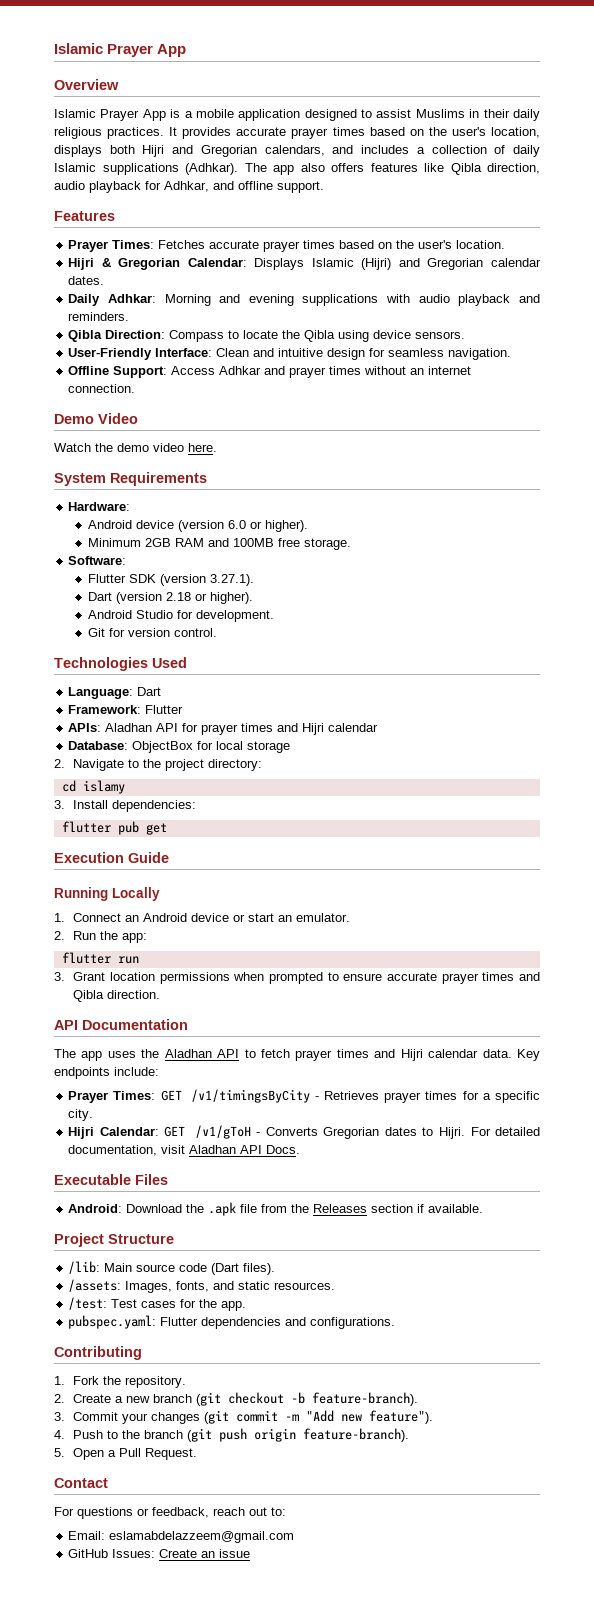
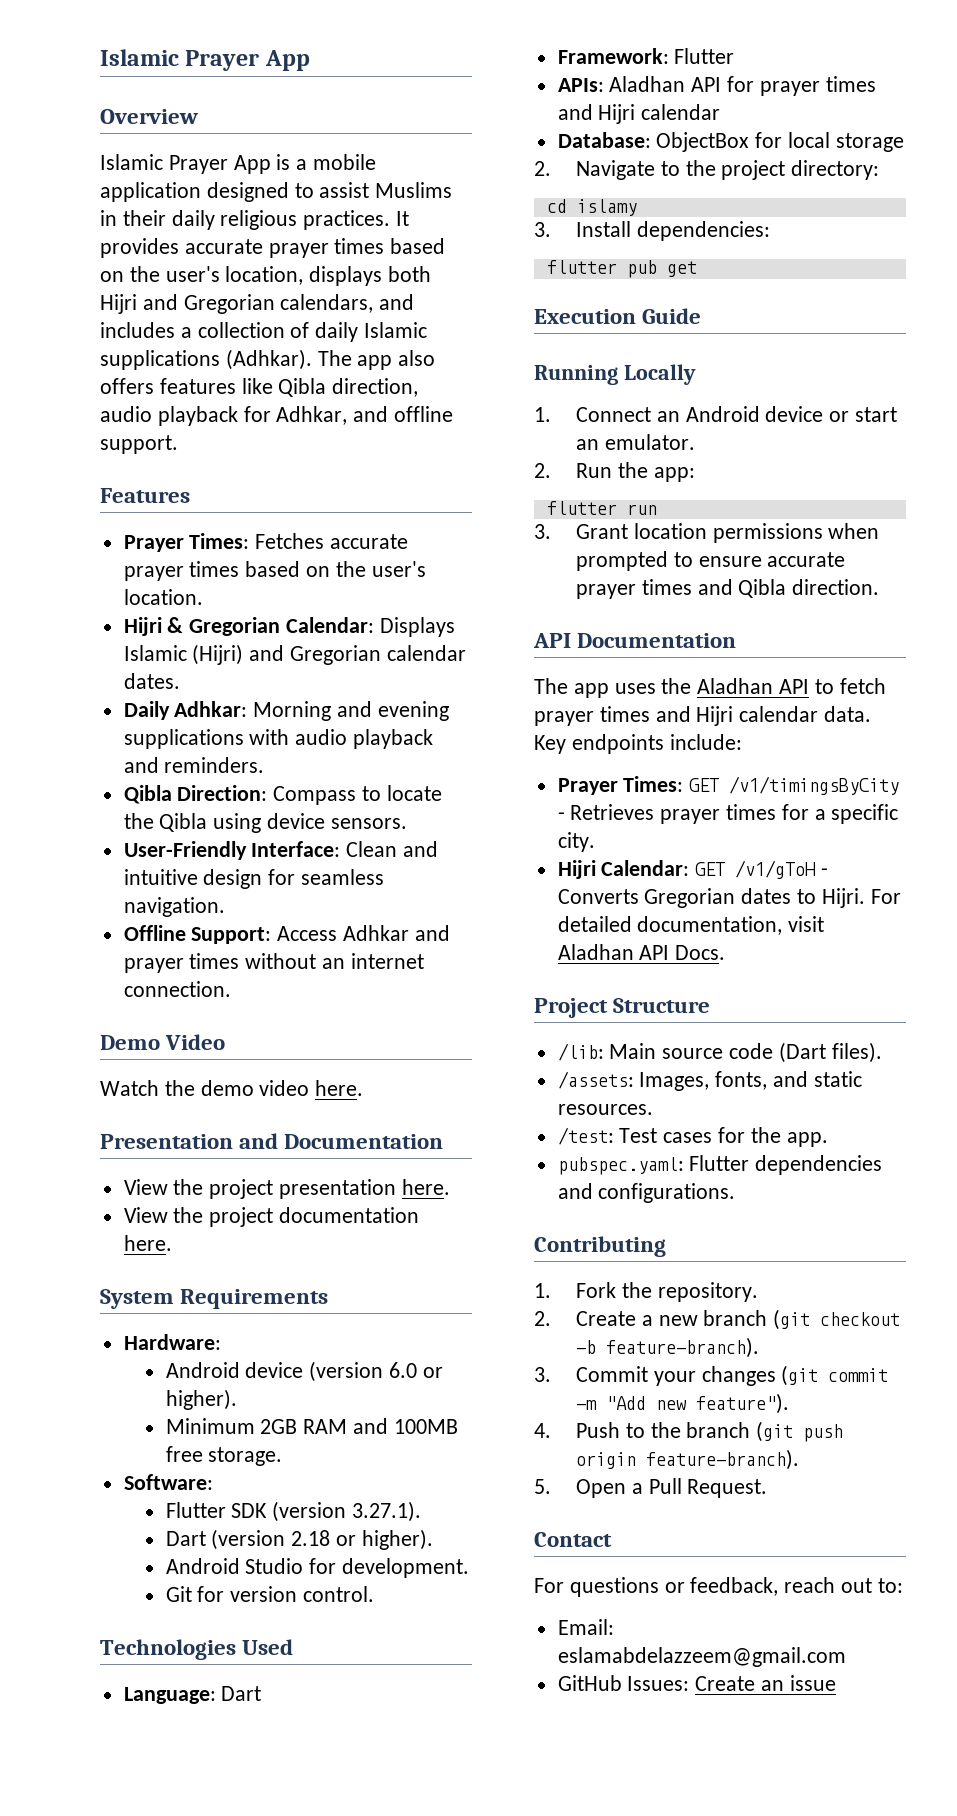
+ Presentation and Documentation
+ View the project presentation here.
+ View the project documentation here.
- Executable Files
- Android: Download the .apk file from the Releases section if available.

